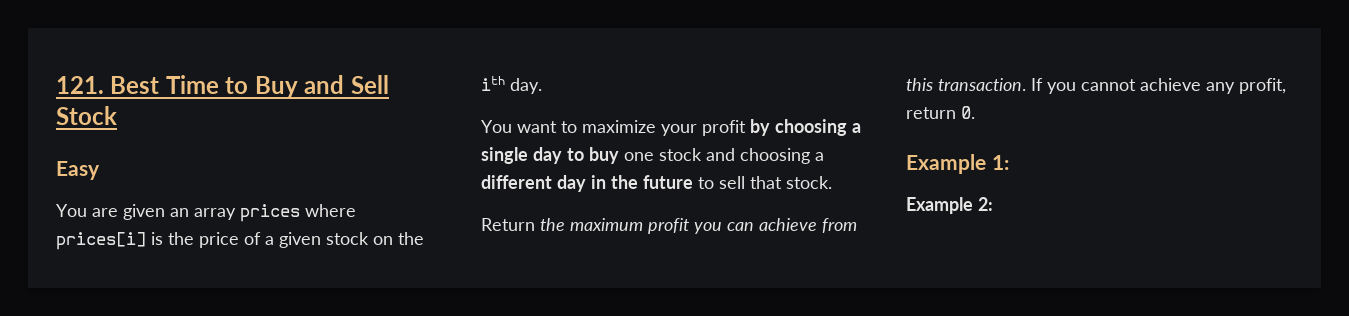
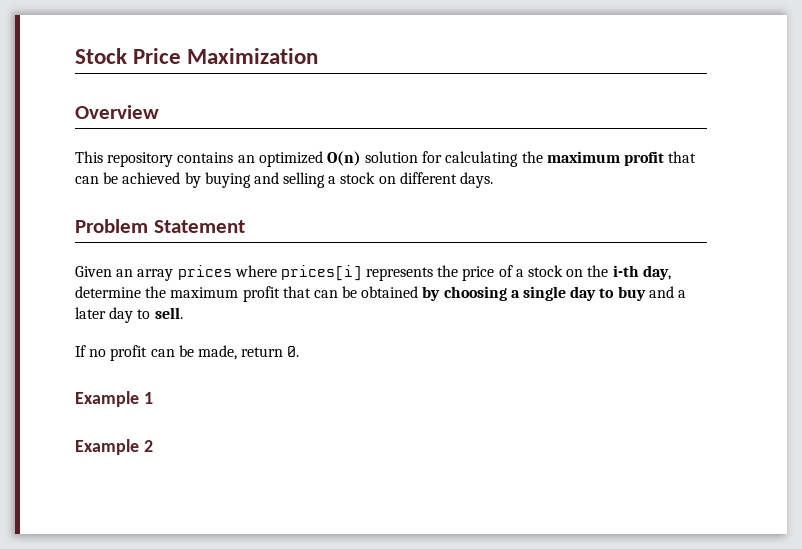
- 121. Best Time to Buy and Sell Stock
- Easy
- You are given an array prices where prices[i] is the price of a given stock on the ith day.
- You want to maximize your profit by choosing a single day to buy one stock and choosing a different day in the future to sell that stock.
- Return the maximum profit you can achieve from this transaction. If you cannot achieve any profit, return 0.
+ Stock Price Maximization
+ Overview
+ This repository contains an optimized O(n) solution for calculating the maximum profit that can be achieved by buying and selling a stock on different days.
+ Problem Statement
+ Given an array prices where prices[i] represents the price of a stock on the i-th day, determine the maximum profit that can be obtained by choosing a single day to buy and a later day to sell.
+ If no profit can be made, return 0.
- Example 1:
- Example 2:
+ Example 1
+ Example 2

